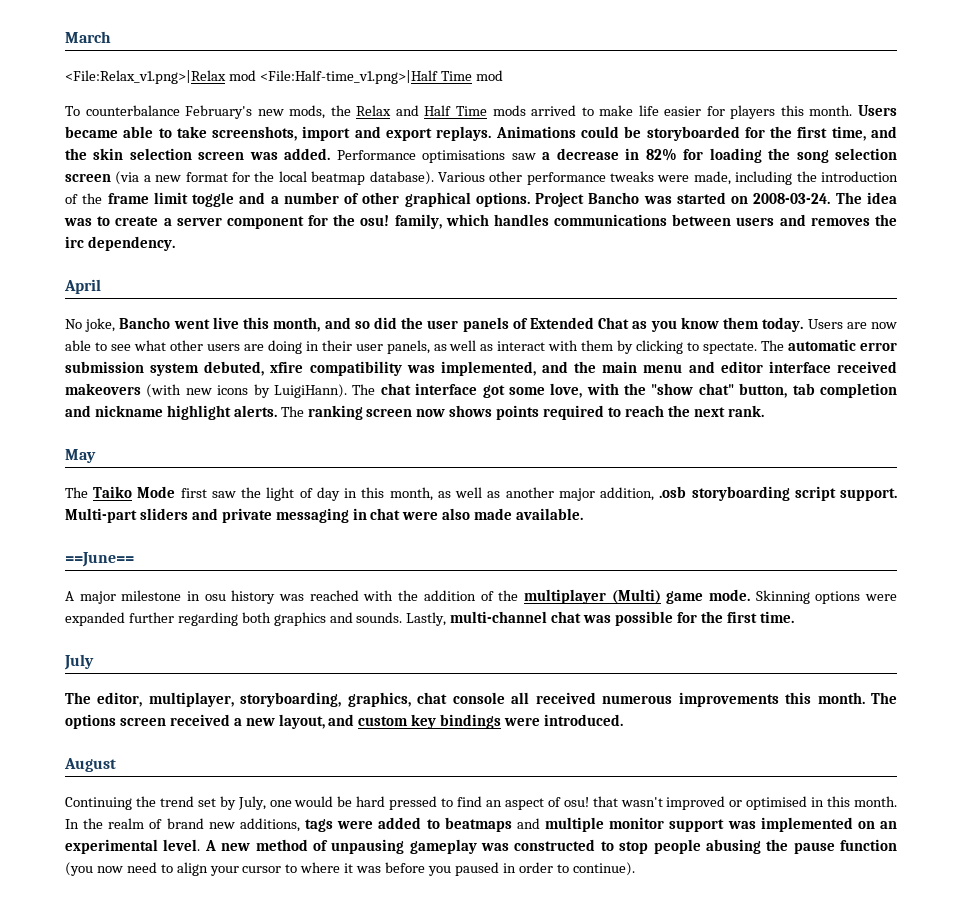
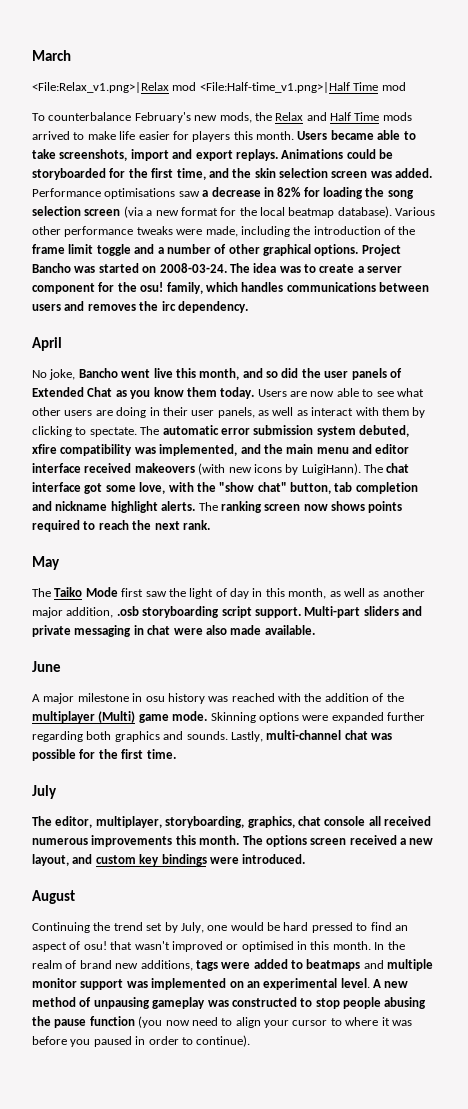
- ==June==
+ June

